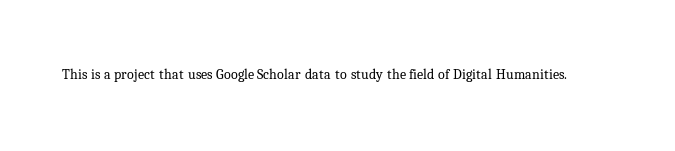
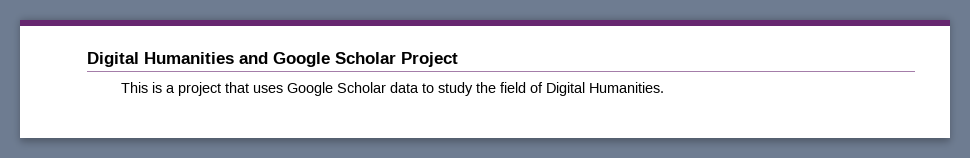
+ Digital Humanities and Google Scholar Project

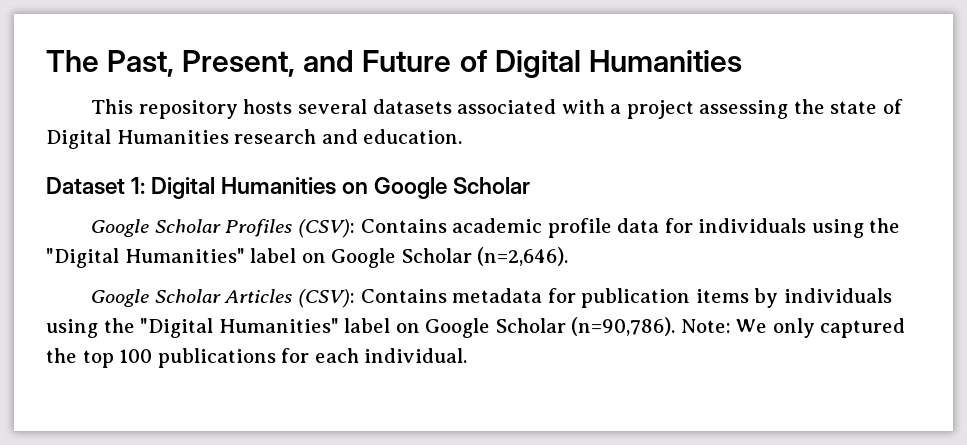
- Digital Humanities and Google Scholar Project
- This is a project that uses Google Scholar data to study the field of Digital Humanities.
+ The Past, Present, and Future of Digital Humanities
+ This repository hosts several datasets associated with a project assessing the state of Digital Humanities research and education.
+ Dataset 1: Digital Humanities on Google Scholar
+ Google Scholar Profiles (CSV): Contains academic profile data for individuals using the "Digital Humanities" label on Google Scholar (n=2,646).
+ Google Scholar Articles (CSV): Contains metadata for publication items by individuals using the "Digital Humanities" label on Google Scholar (n=90,786). Note: We only captured the top 100 publications for each individual.

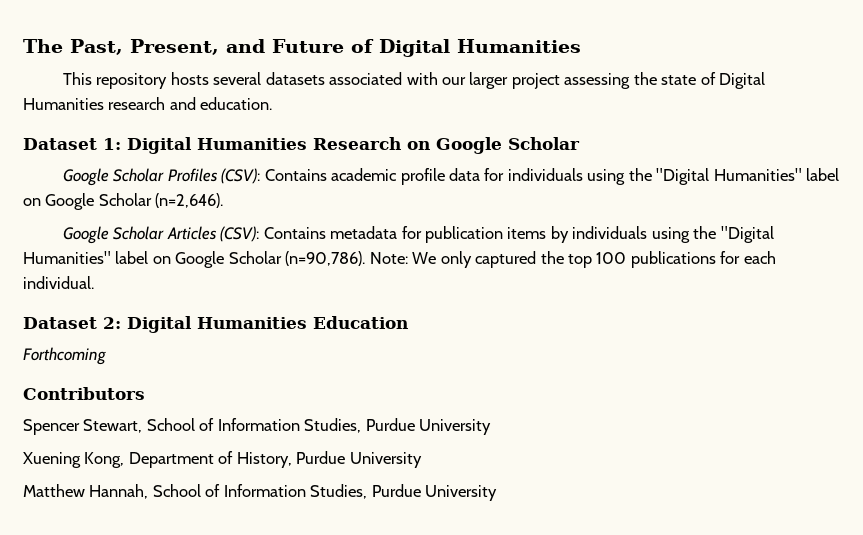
- This repository hosts several datasets associated with a project assessing the state of Digital Humanities research and education.
+ This repository hosts several datasets associated with our larger project assessing the state of Digital Humanities research and education.
- Dataset 1: Digital Humanities on Google Scholar
+ Dataset 1: Digital Humanities Research on Google Scholar
+ Dataset 2: Digital Humanities Education
+ Forthcoming
+ Contributors
+ Spencer Stewart, School of Information Studies, Purdue University
+ Xuening Kong, Department of History, Purdue University
+ Matthew Hannah, School of Information Studies, Purdue University

